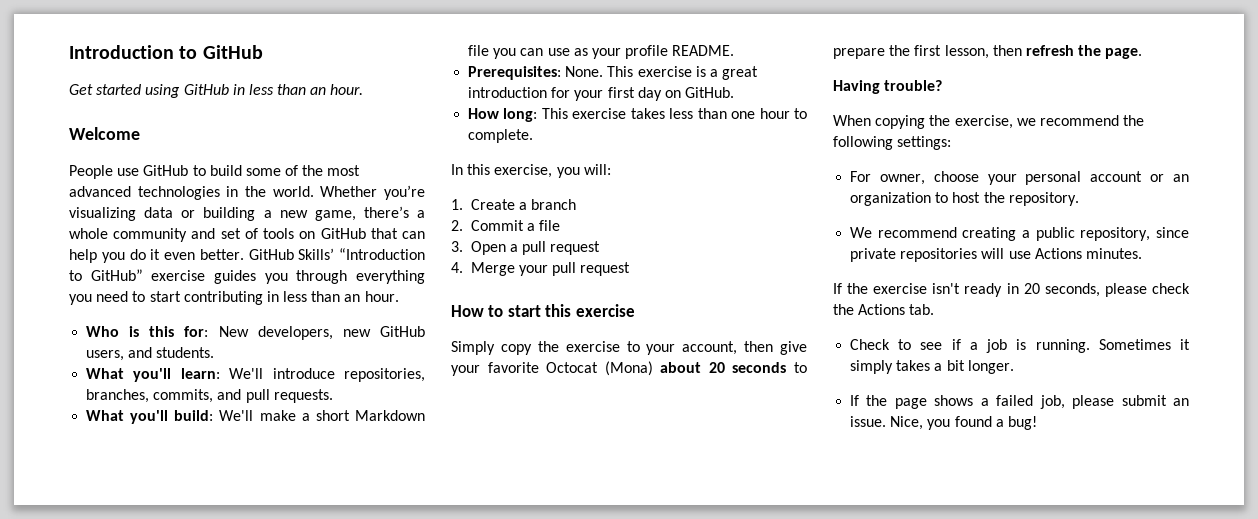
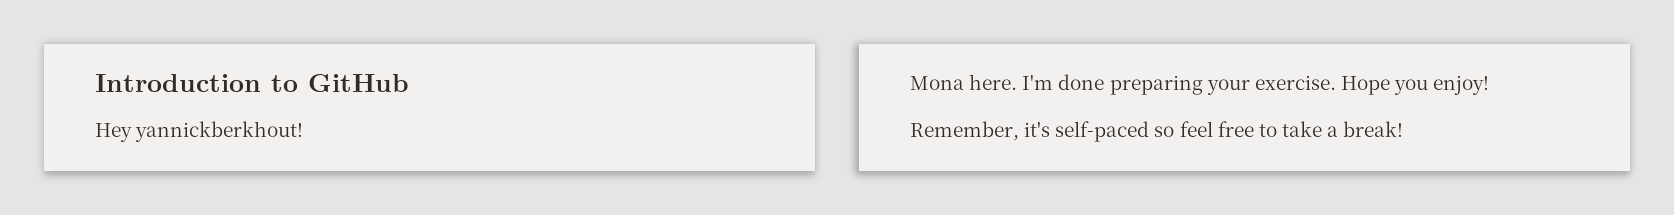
- Get started using GitHub in less than an hour.
- Welcome
- People use GitHub to build some of the most advanced technologies in the world. Whether you’re visualizing data or building a new game, there’s a whole community and set of tools on GitHub that can help you do it even better. GitHub Skills’ “Introduction to GitHub” exercise guides you through everything you need to start contributing in less than an hour.
- Who is this for: New developers, new GitHub users, and students.
- What you'll learn: We'll introduce repositories, branches, commits, and pull requests.
- What you'll build: We'll make a short Markdown file you can use as your profile README.
- Prerequisites: None. This exercise is a great introduction for your first day on GitHub.
- How long: This exercise takes less than one hour to complete.
- In this exercise, you will:
- 1. Create a branch
- 2. Commit a file
- 3. Open a pull request
- 4. Merge your pull request
- How to start this exercise
- Simply copy the exercise to your account, then give your favorite Octocat (Mona) about 20 seconds to prepare the first lesson, then refresh the page.
- Having trouble?
- When copying the exercise, we recommend the following settings:
- For owner, choose your personal account or an organization to host the repository.
- We recommend creating a public repository, since private repositories will use Actions minutes.
- If the exercise isn't ready in 20 seconds, please check the Actions tab.
- Check to see if a job is running. Sometimes it simply takes a bit longer.
- If the page shows a failed job, please submit an issue. Nice, you found a bug!
+ Hey yannickberkhout!
+ Mona here. I'm done preparing your exercise. Hope you enjoy!
+ Remember, it's self-paced so feel free to take a break!

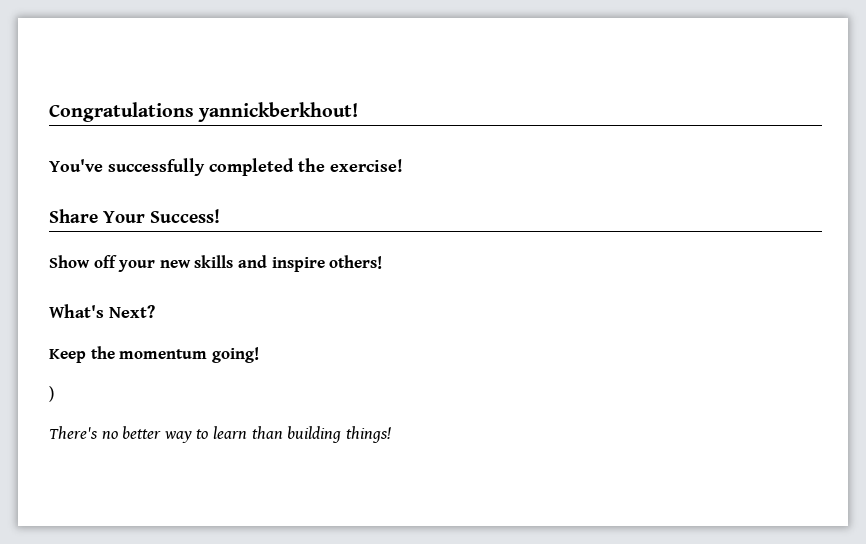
- Introduction to GitHub
- Hey yannickberkhout!
- Mona here. I'm done preparing your exercise. Hope you enjoy!
- Remember, it's self-paced so feel free to take a break!
+ Congratulations yannickberkhout!
+ You've successfully completed the exercise!
+ Share Your Success!
+ Show off your new skills and inspire others!
+ What's Next?
+ Keep the momentum going!
+ )
+ There's no better way to learn than building things!

